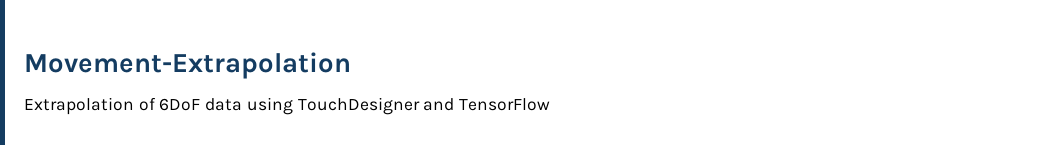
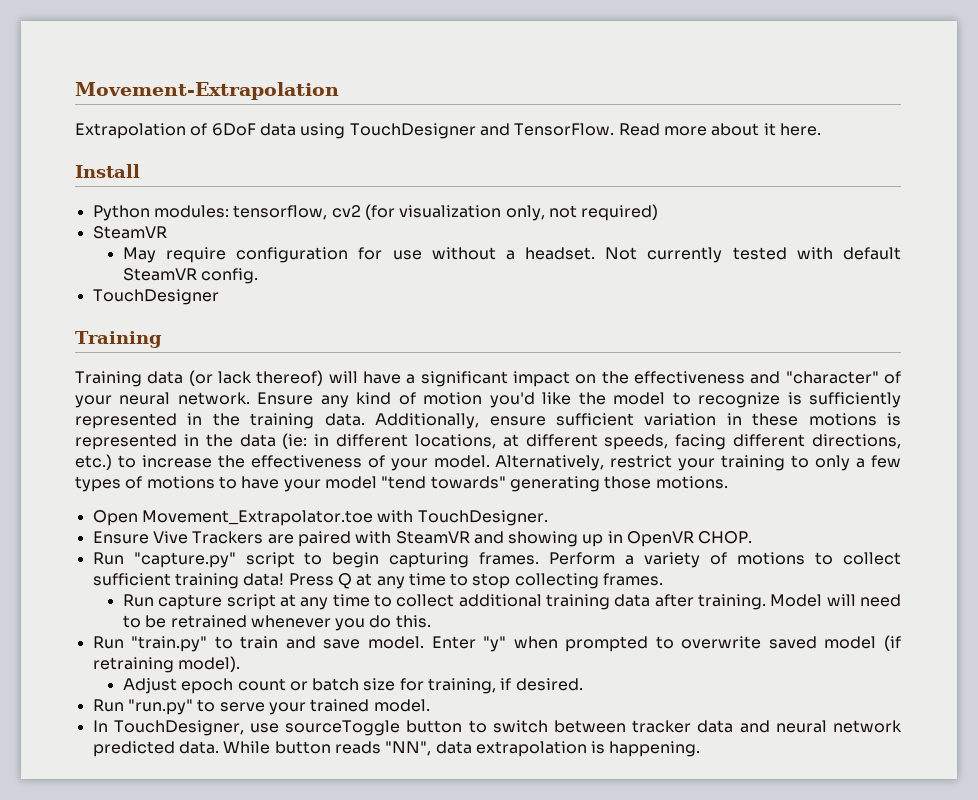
- Extrapolation of 6DoF data using TouchDesigner and TensorFlow
+ Extrapolation of 6DoF data using TouchDesigner and TensorFlow. Read more about it here.
+ Install
+ Python modules: tensorflow, cv2 (for visualization only, not required)
+ SteamVR
+ May require configuration for use without a headset. Not currently tested with default SteamVR config.
+ TouchDesigner
+ Training
+ Training data (or lack thereof) will have a significant impact on the effectiveness and "character" of your neural network. Ensure any kind of motion you'd like the model to recognize is sufficiently represented in the training data. Additionally, ensure sufficient variation in these motions is represented in the data (ie: in different locations, at different speeds, facing different directions, etc.) to increase the effectiveness of your model. Alternatively, restrict your training to only a few types of motions to have your model "tend towards" generating those motions.
+ Open Movement_Extrapolator.toe with TouchDesigner.
+ Ensure Vive Trackers are paired with SteamVR and showing up in OpenVR CHOP.
+ Run "capture.py" script to begin capturing frames. Perform a variety of motions to collect sufficient training data! Press Q at any time to stop collecting frames.
+ Run capture script at any time to collect additional training data after training. Model will need to be retrained whenever you do this.
+ Run "train.py" to train and save model. Enter "y" when prompted to overwrite saved model (if retraining model).
+ Adjust epoch count or batch size for training, if desired.
+ Run "run.py" to serve your trained model.
+ In TouchDesigner, use sourceToggle button to switch between tracker data and neural network predicted data. While button reads "NN", data extrapolation is happening.

